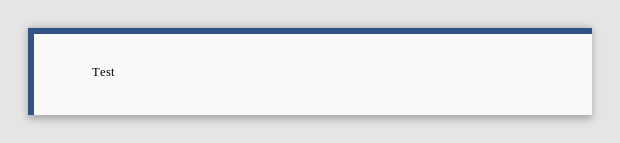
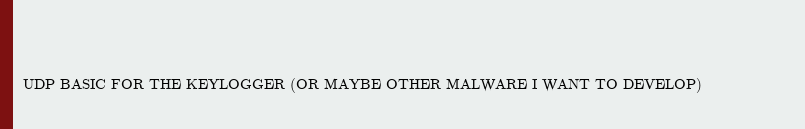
- Test
+ UDP BASIC FOR THE KEYLOGGER (OR MAYBE OTHER MALWARE I WANT TO DEVELOP)

